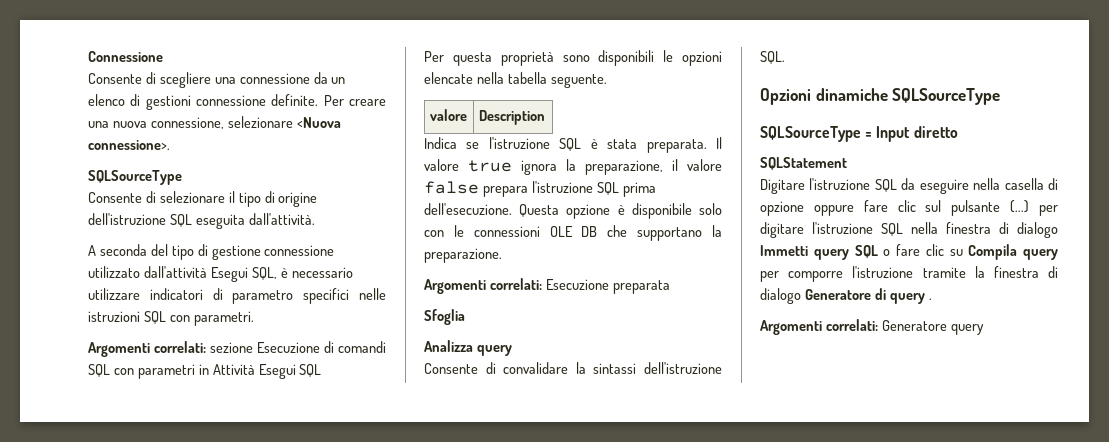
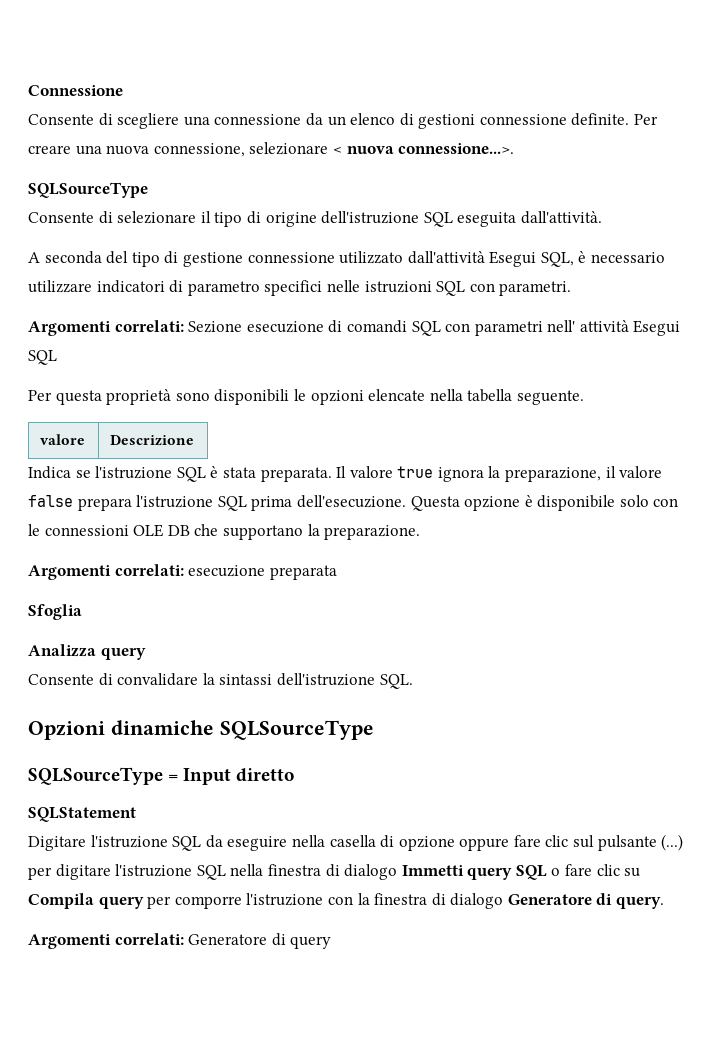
- Per creare una nuova connessione, selezionare <Nuova connessione>.
+ Per creare una nuova connessione, selezionare < nuova connessione...>.
- Argomenti correlati: sezione Esecuzione di comandi SQL con parametri in Attività Esegui SQL
+ Argomenti correlati: Sezione esecuzione di comandi SQL con parametri nell' attività Esegui SQL
- valore | Description
+ valore | Descrizione
- Argomenti correlati: Esecuzione preparata
+ Argomenti correlati: esecuzione preparata
- Digitare l'istruzione SQL da eseguire nella casella di opzione oppure fare clic sul pulsante (...) per digitare l'istruzione SQL nella finestra di dialogo Immetti query SQL o fare clic su Compila query per comporre l'istruzione tramite la finestra di dialogo Generatore di query .
+ Digitare l'istruzione SQL da eseguire nella casella di opzione oppure fare clic sul pulsante (...) per digitare l'istruzione SQL nella finestra di dialogo Immetti query SQL o fare clic su Compila query per comporre l'istruzione con la finestra di dialogo Generatore di query.
- Argomenti correlati: Generatore query
+ Argomenti correlati: Generatore di query

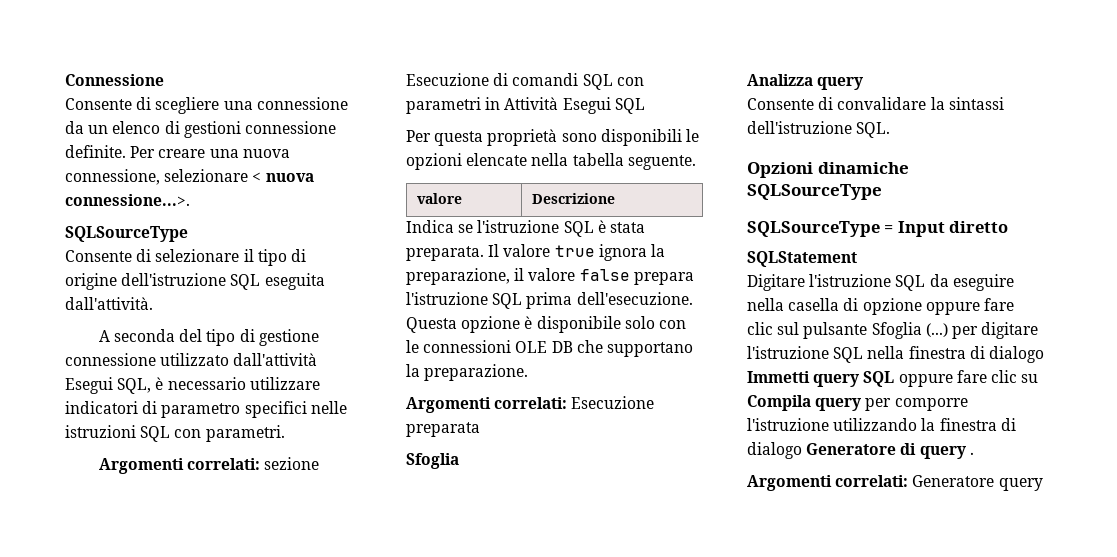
- Argomenti correlati: Sezione esecuzione di comandi SQL con parametri nell' attività Esegui SQL
+ Argomenti correlati: sezione Esecuzione di comandi SQL con parametri in Attività Esegui SQL
- Argomenti correlati: esecuzione preparata
+ Argomenti correlati: Esecuzione preparata
- Digitare l'istruzione SQL da eseguire nella casella di opzione oppure fare clic sul pulsante (...) per digitare l'istruzione SQL nella finestra di dialogo Immetti query SQL o fare clic su Compila query per comporre l'istruzione con la finestra di dialogo Generatore di query.
+ Digitare l'istruzione SQL da eseguire nella casella di opzione oppure fare clic sul pulsante Sfoglia (...) per digitare l'istruzione SQL nella finestra di dialogo Immetti query SQL oppure fare clic su Compila query per comporre l'istruzione utilizzando la finestra di dialogo Generatore di query .
- Argomenti correlati: Generatore di query
+ Argomenti correlati: Generatore query

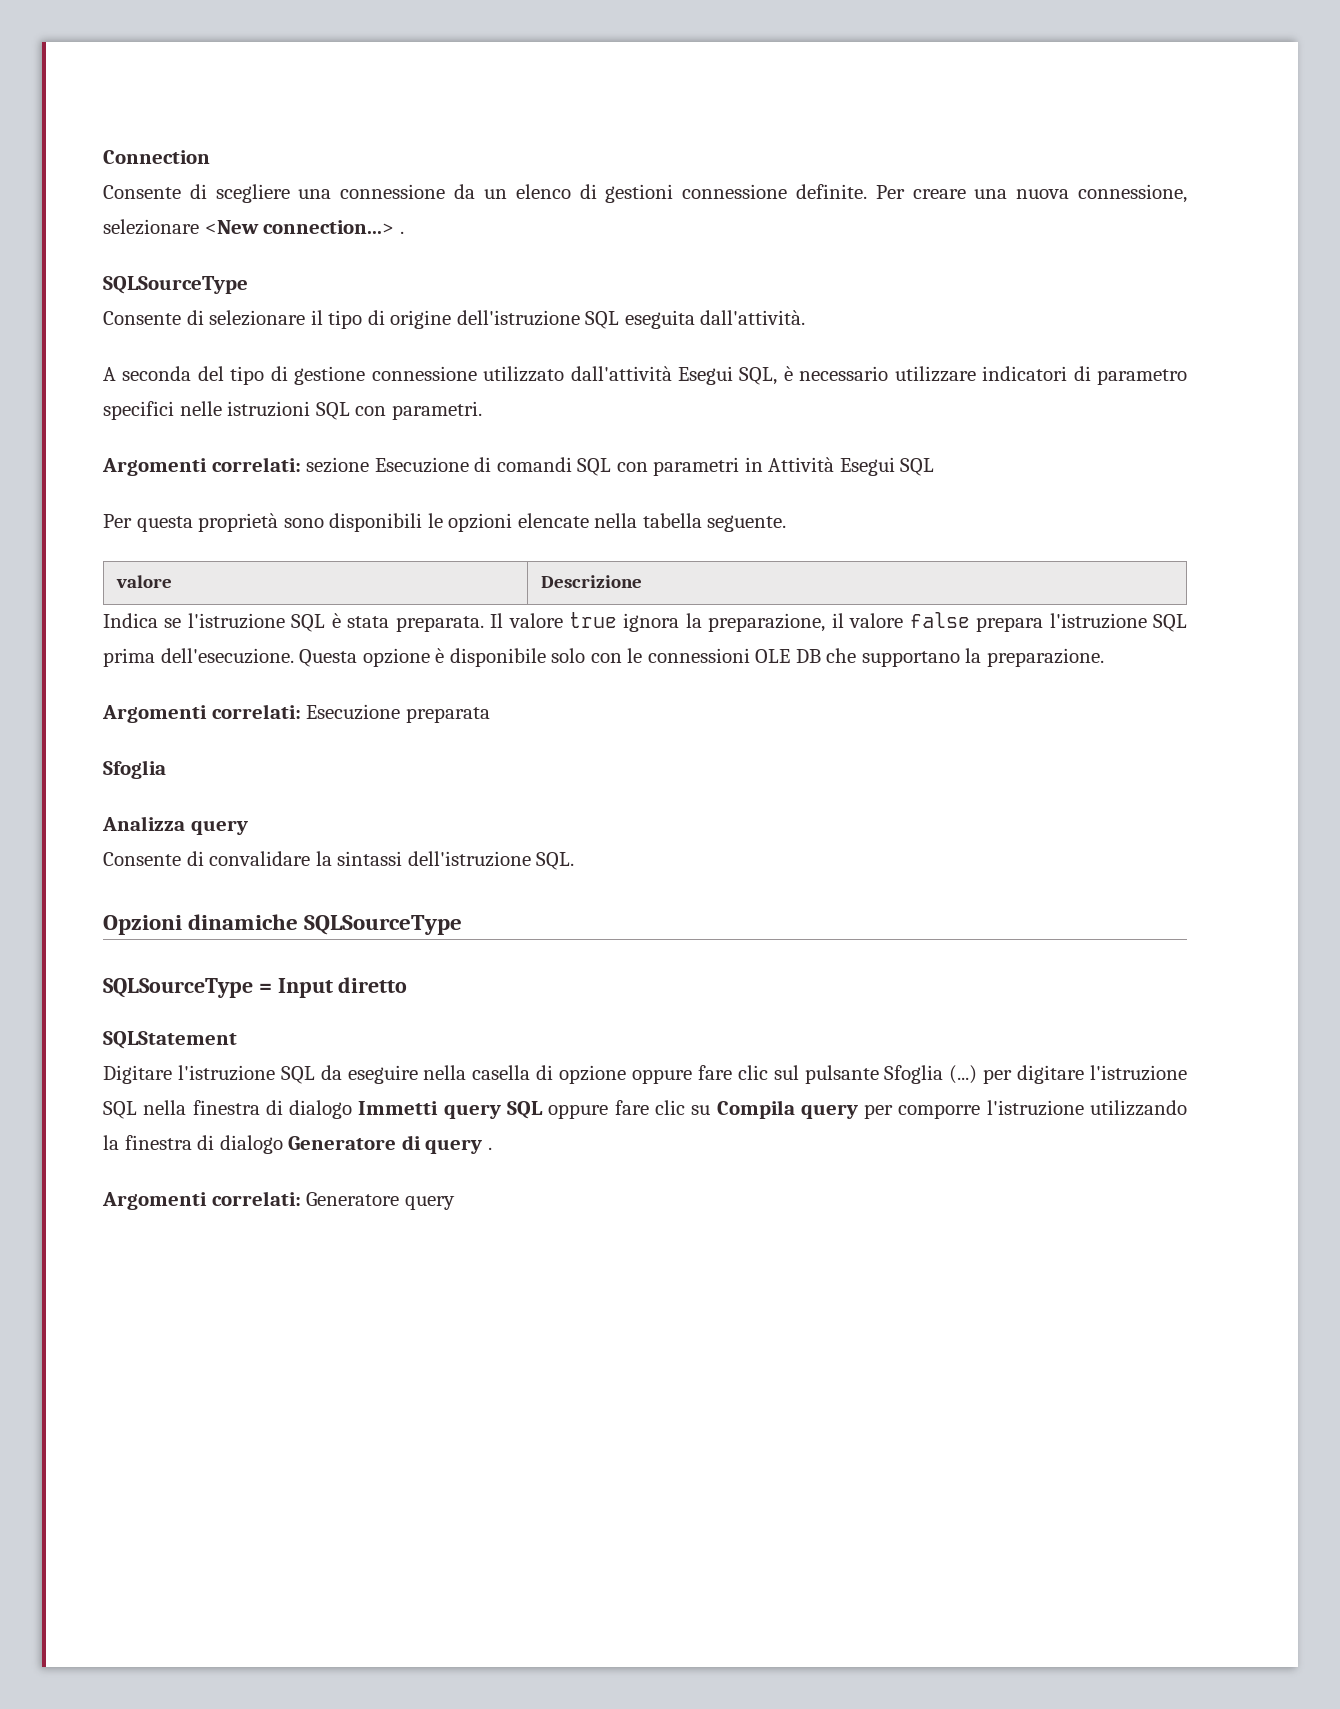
- Connessione
+ Connection
- Per creare una nuova connessione, selezionare < nuova connessione...>.
+ Per creare una nuova connessione, selezionare <New connection...> .

